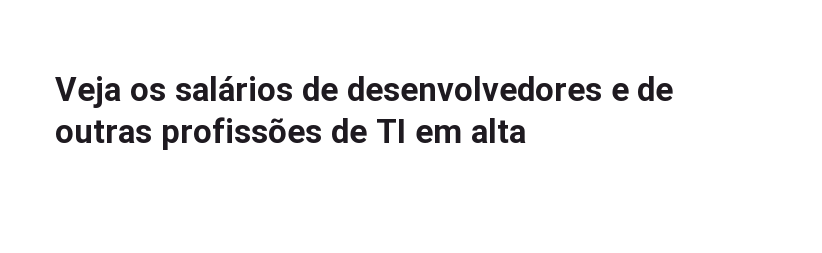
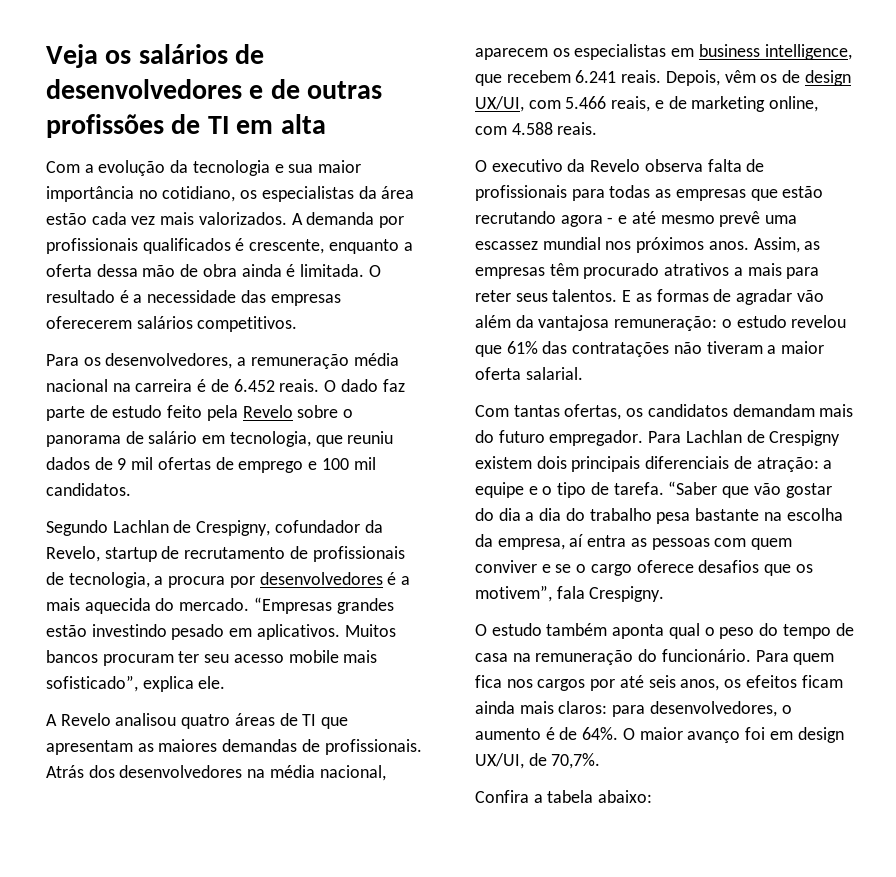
+ Com a evolução da tecnologia e sua maior importância no cotidiano, os especialistas da área estão cada vez mais valorizados. A demanda por profissionais qualificados é crescente, enquanto a oferta dessa mão de obra ainda é limitada. O resultado é a necessidade das empresas oferecerem salários competitivos.
+ Para os desenvolvedores, a remuneração média nacional na carreira é de 6.452 reais. O dado faz parte de estudo feito pela Revelo sobre o panorama de salário em tecnologia, que reuniu dados de 9 mil ofertas de emprego e 100 mil candidatos.
+ Segundo Lachlan de Crespigny, cofundador da Revelo, startup de recrutamento de profissionais de tecnologia, a procura por desenvolvedores é a mais aquecida do mercado. “Empresas grandes estão investindo pesado em aplicativos. Muitos bancos procuram ter seu acesso mobile mais sofisticado”, explica ele.
+ A Revelo analisou quatro áreas de TI que apresentam as maiores demandas de profissionais. Atrás dos desenvolvedores na média nacional, aparecem os especialistas em business intelligence, que recebem 6.241 reais. Depois, vêm os de design UX/UI, com 5.466 reais, e de marketing online, com 4.588 reais.
+ O executivo da Revelo observa falta de profissionais para todas as empresas que estão recrutando agora - e até mesmo prevê uma escassez mundial nos próximos anos. Assim, as empresas têm procurado atrativos a mais para reter seus talentos. E as formas de agradar vão além da vantajosa remuneração: o estudo revelou que 61% das contratações não tiveram a maior oferta salarial.
+ Com tantas ofertas, os candidatos demandam mais do futuro empregador. Para Lachlan de Crespigny existem dois principais diferenciais de atração: a equipe e o tipo de tarefa. “Saber que vão gostar do dia a dia do trabalho pesa bastante na escolha da empresa, aí entra as pessoas com quem conviver e se o cargo oferece desafios que os motivem”, fala Crespigny.
+ O estudo também aponta qual o peso do tempo de casa na remuneração do funcionário. Para quem fica nos cargos por até seis anos, os efeitos ficam ainda mais claros: para desenvolvedores, o aumento é de 64%. O maior avanço foi em design UX/UI, de 70,7%.
+ Confira a tabela abaixo:

